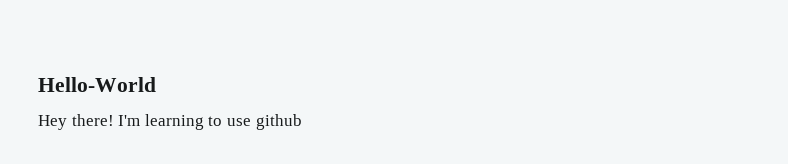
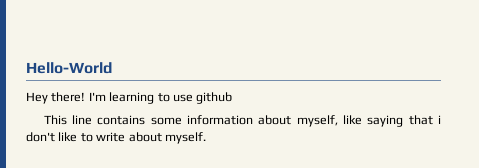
+ This line contains some information about myself, like saying that i don't like to write about myself.

